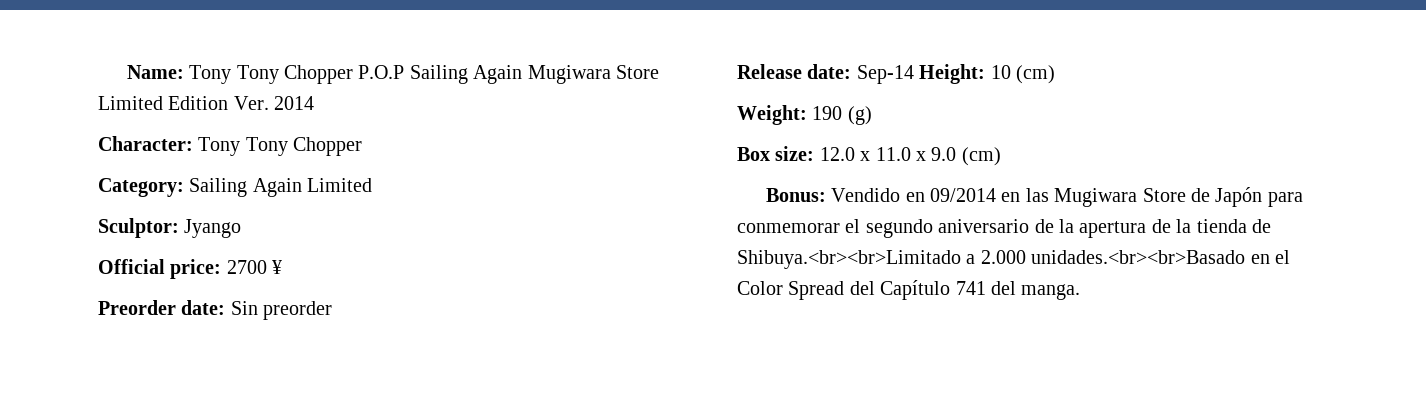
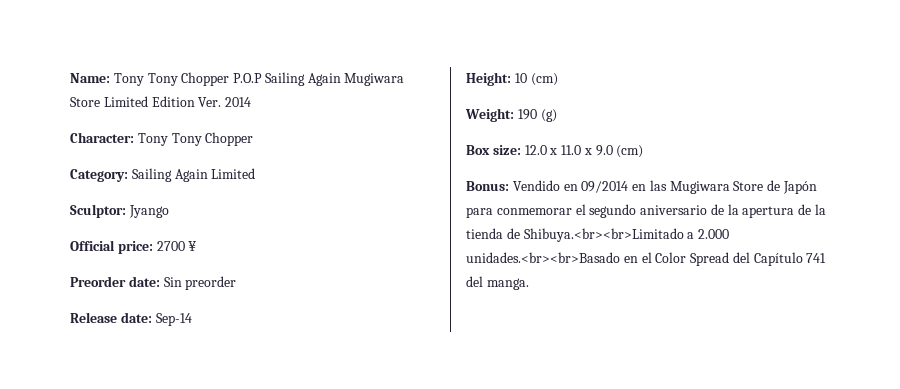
- Release date: Sep-14 Height: 10 (cm)
+ Release date: Sep-14
+ Height: 10 (cm)

